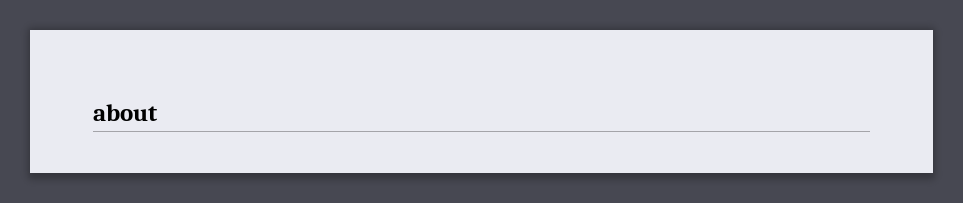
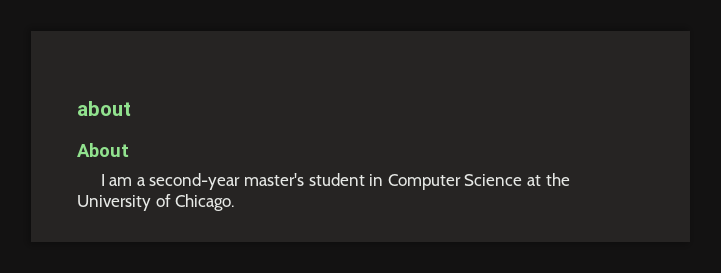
+ About
+ I am a second-year master's student in Computer Science at the University of Chicago.

